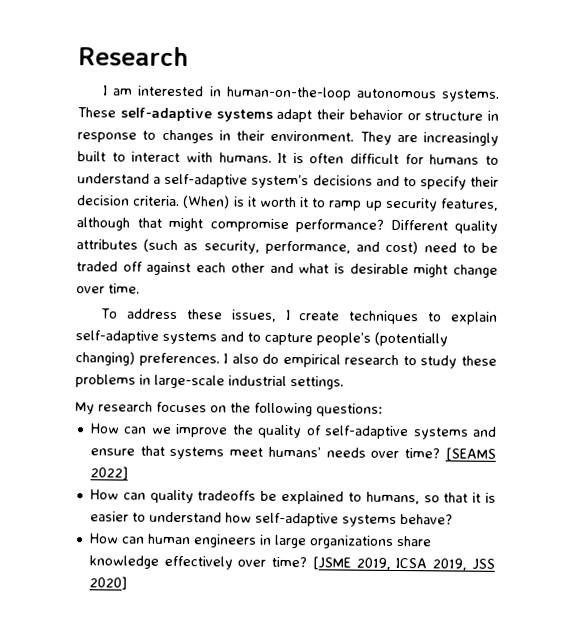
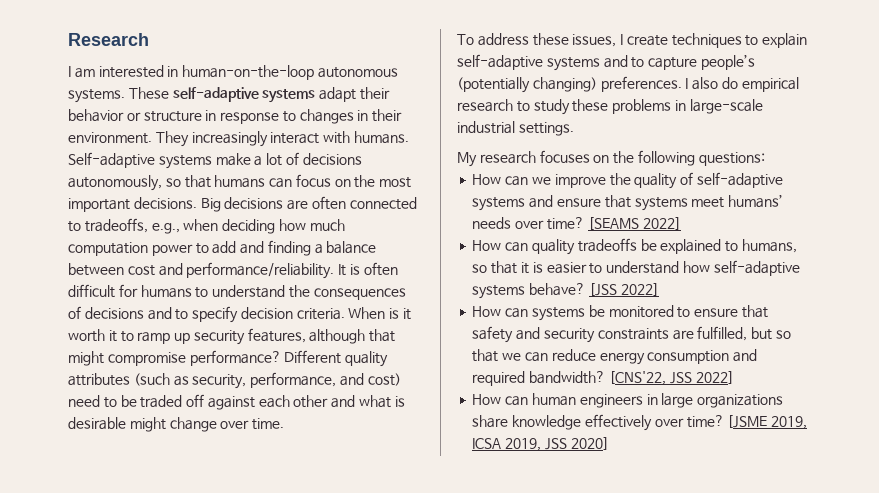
- They are increasingly built to interact with humans.
+ They increasingly interact with humans. Self-adaptive systems make a lot of decisions autonomously, so that humans can focus on the most important decisions. Big decisions are often connected to tradeoffs, e.g., when deciding how much computation power to add and finding a balance between cost and performance/reliability.
- It is often difficult for humans to understand a self-adaptive system’s decisions and to specify their decision criteria.
+ It is often difficult for humans to understand the consequences of decisions and to specify decision criteria.
- (When) is it worth it to ramp up security features, although that might compromise performance?
+ When is it worth it to ramp up security features, although that might compromise performance?
+ [JSS 2022]
+ How can systems be monitored to ensure that safety and security constraints are fulfilled, but so that we can reduce energy consumption and required bandwidth? [CNS'22, JSS 2022]

